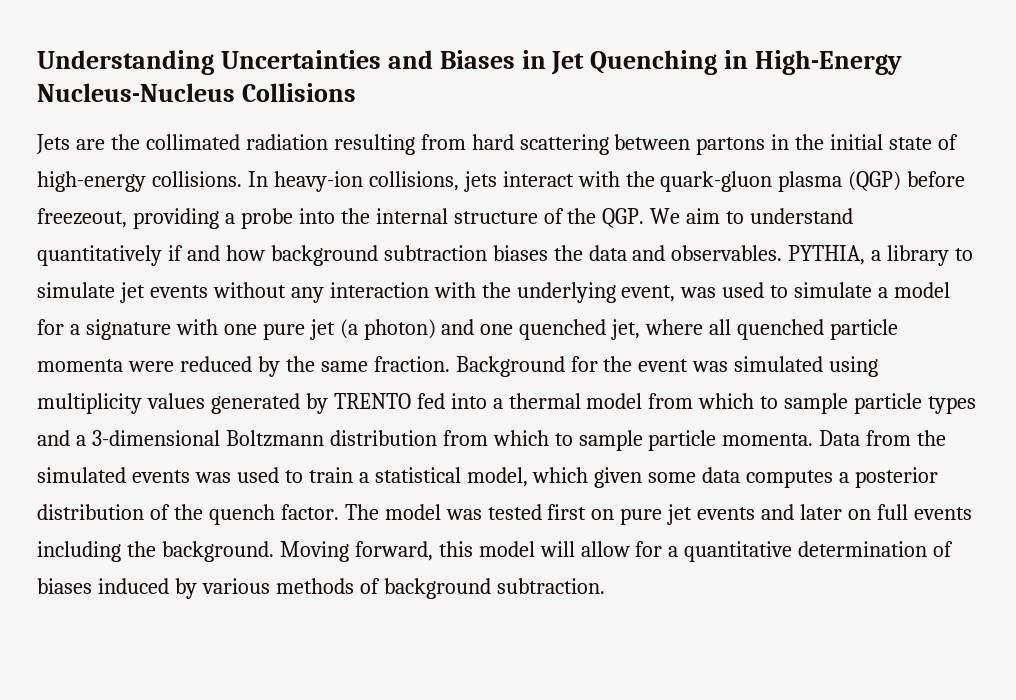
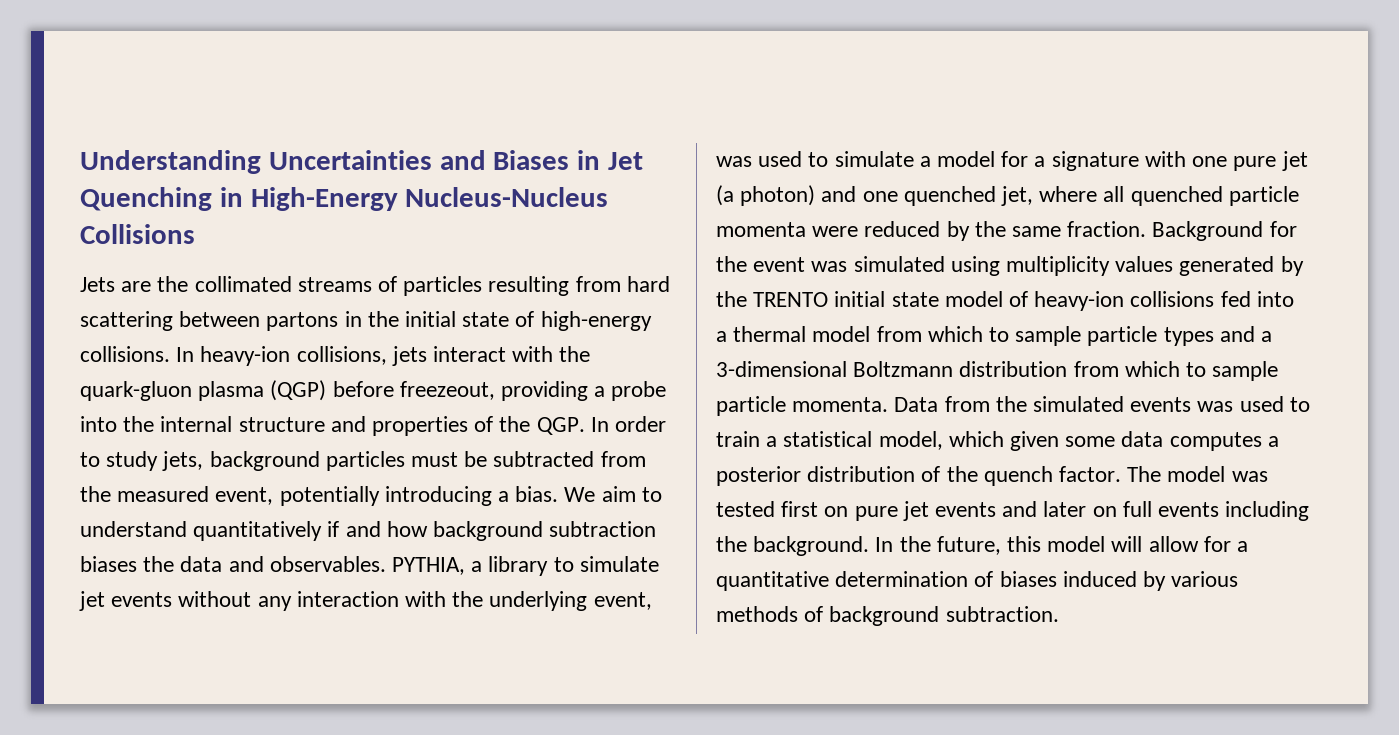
- Jets are the collimated radiation resulting from hard scattering between partons in the initial state of high-energy collisions.
+ Jets are the collimated streams of particles resulting from hard scattering between partons in the initial state of high-energy collisions.
- In heavy-ion collisions, jets interact with the quark-gluon plasma (QGP) before freezeout, providing a probe into the internal structure of the QGP. We aim to understand quantitatively if and how background subtraction biases the data and observables.
+ In heavy-ion collisions, jets interact with the quark-gluon plasma (QGP) before freezeout, providing a probe into the internal structure and properties of the QGP. In order to study jets, background particles must be subtracted from the measured event, potentially introducing a bias. We aim to understand quantitatively if and how background subtraction biases the data and observables.
- Background for the event was simulated using multiplicity values generated by TRENTO fed into a thermal model from which to sample particle types and a 3-dimensional Boltzmann distribution from which to sample particle momenta.
+ Background for the event was simulated using multiplicity values generated by the TRENTO initial state model of heavy-ion collisions fed into a thermal model from which to sample particle types and a 3-dimensional Boltzmann distribution from which to sample particle momenta.
- Moving forward, this model will allow for a quantitative determination of biases induced by various methods of background subtraction.
+ In the future, this model will allow for a quantitative determination of biases induced by various methods of background subtraction.

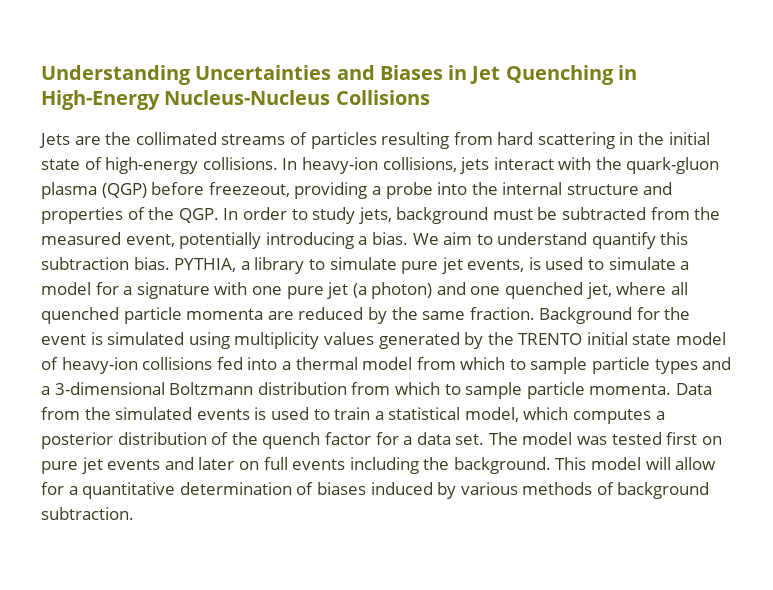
- Jets are the collimated streams of particles resulting from hard scattering between partons in the initial state of high-energy collisions.
+ Jets are the collimated streams of particles resulting from hard scattering in the initial state of high-energy collisions.
- In heavy-ion collisions, jets interact with the quark-gluon plasma (QGP) before freezeout, providing a probe into the internal structure and properties of the QGP. In order to study jets, background particles must be subtracted from the measured event, potentially introducing a bias.
+ In heavy-ion collisions, jets interact with the quark-gluon plasma (QGP) before freezeout, providing a probe into the internal structure and properties of the QGP. In order to study jets, background must be subtracted from the measured event, potentially introducing a bias.
- We aim to understand quantitatively if and how background subtraction biases the data and observables.
+ We aim to understand quantify this subtraction bias.
- PYTHIA, a library to simulate jet events without any interaction with the underlying event, was used to simulate a model for a signature with one pure jet (a photon) and one quenched jet, where all quenched particle momenta were reduced by the same fraction.
+ PYTHIA, a library to simulate pure jet events, is used to simulate a model for a signature with one pure jet (a photon) and one quenched jet, where all quenched particle momenta are reduced by the same fraction.
- Background for the event was simulated using multiplicity values generated by the TRENTO initial state model of heavy-ion collisions fed into a thermal model from which to sample particle types and a 3-dimensional Boltzmann distribution from which to sample particle momenta.
+ Background for the event is simulated using multiplicity values generated by the TRENTO initial state model of heavy-ion collisions fed into a thermal model from which to sample particle types and a 3-dimensional Boltzmann distribution from which to sample particle momenta.
- Data from the simulated events was used to train a statistical model, which given some data computes a posterior distribution of the quench factor.
+ Data from the simulated events is used to train a statistical model, which computes a posterior distribution of the quench factor for a data set.
- In the future, this model will allow for a quantitative determination of biases induced by various methods of background subtraction.
+ This model will allow for a quantitative determination of biases induced by various methods of background subtraction.

